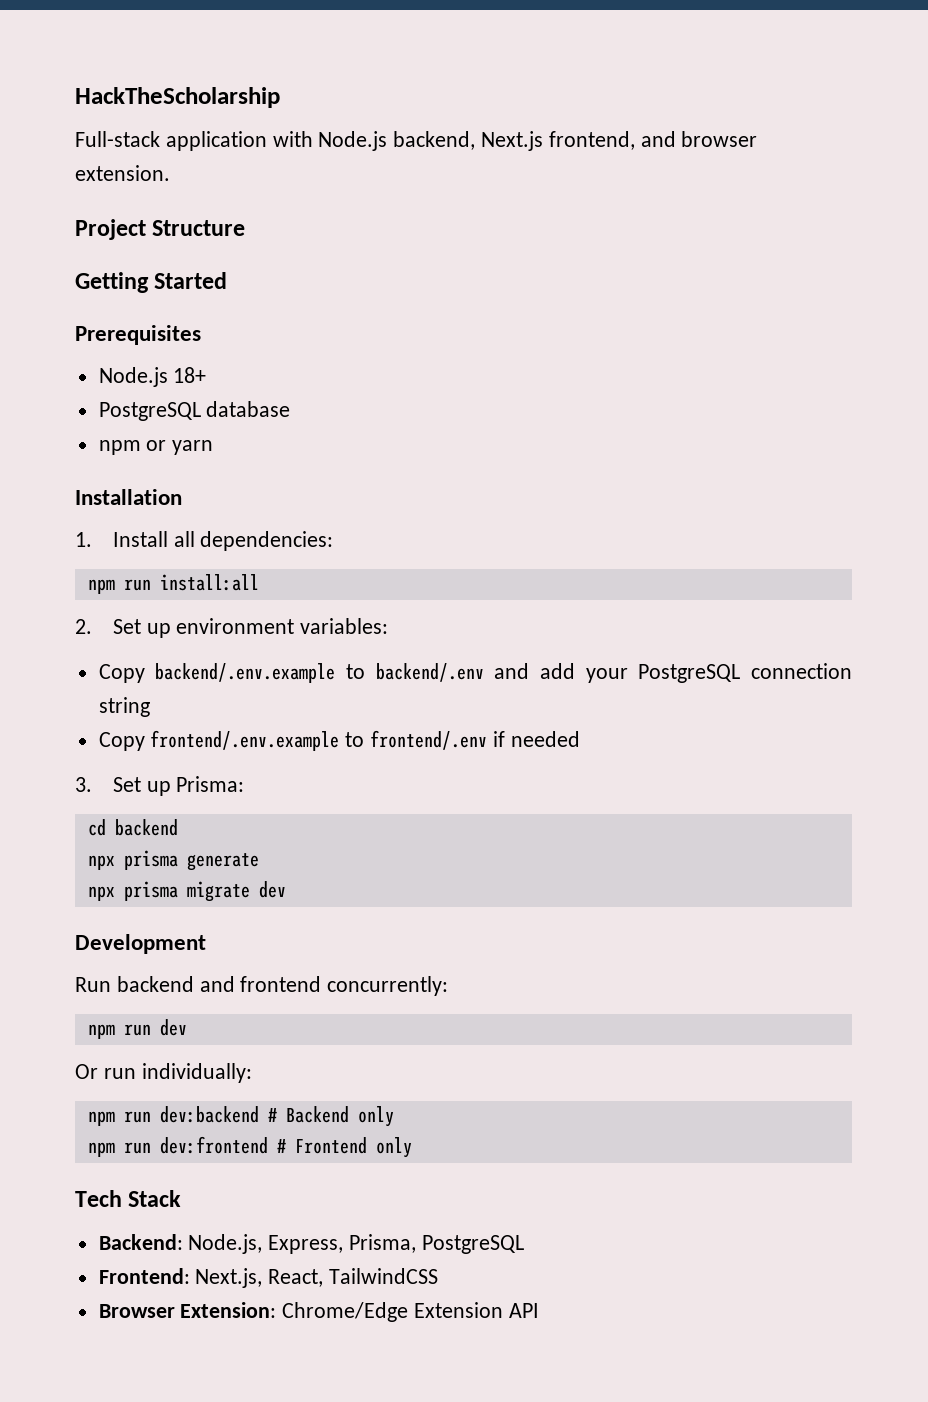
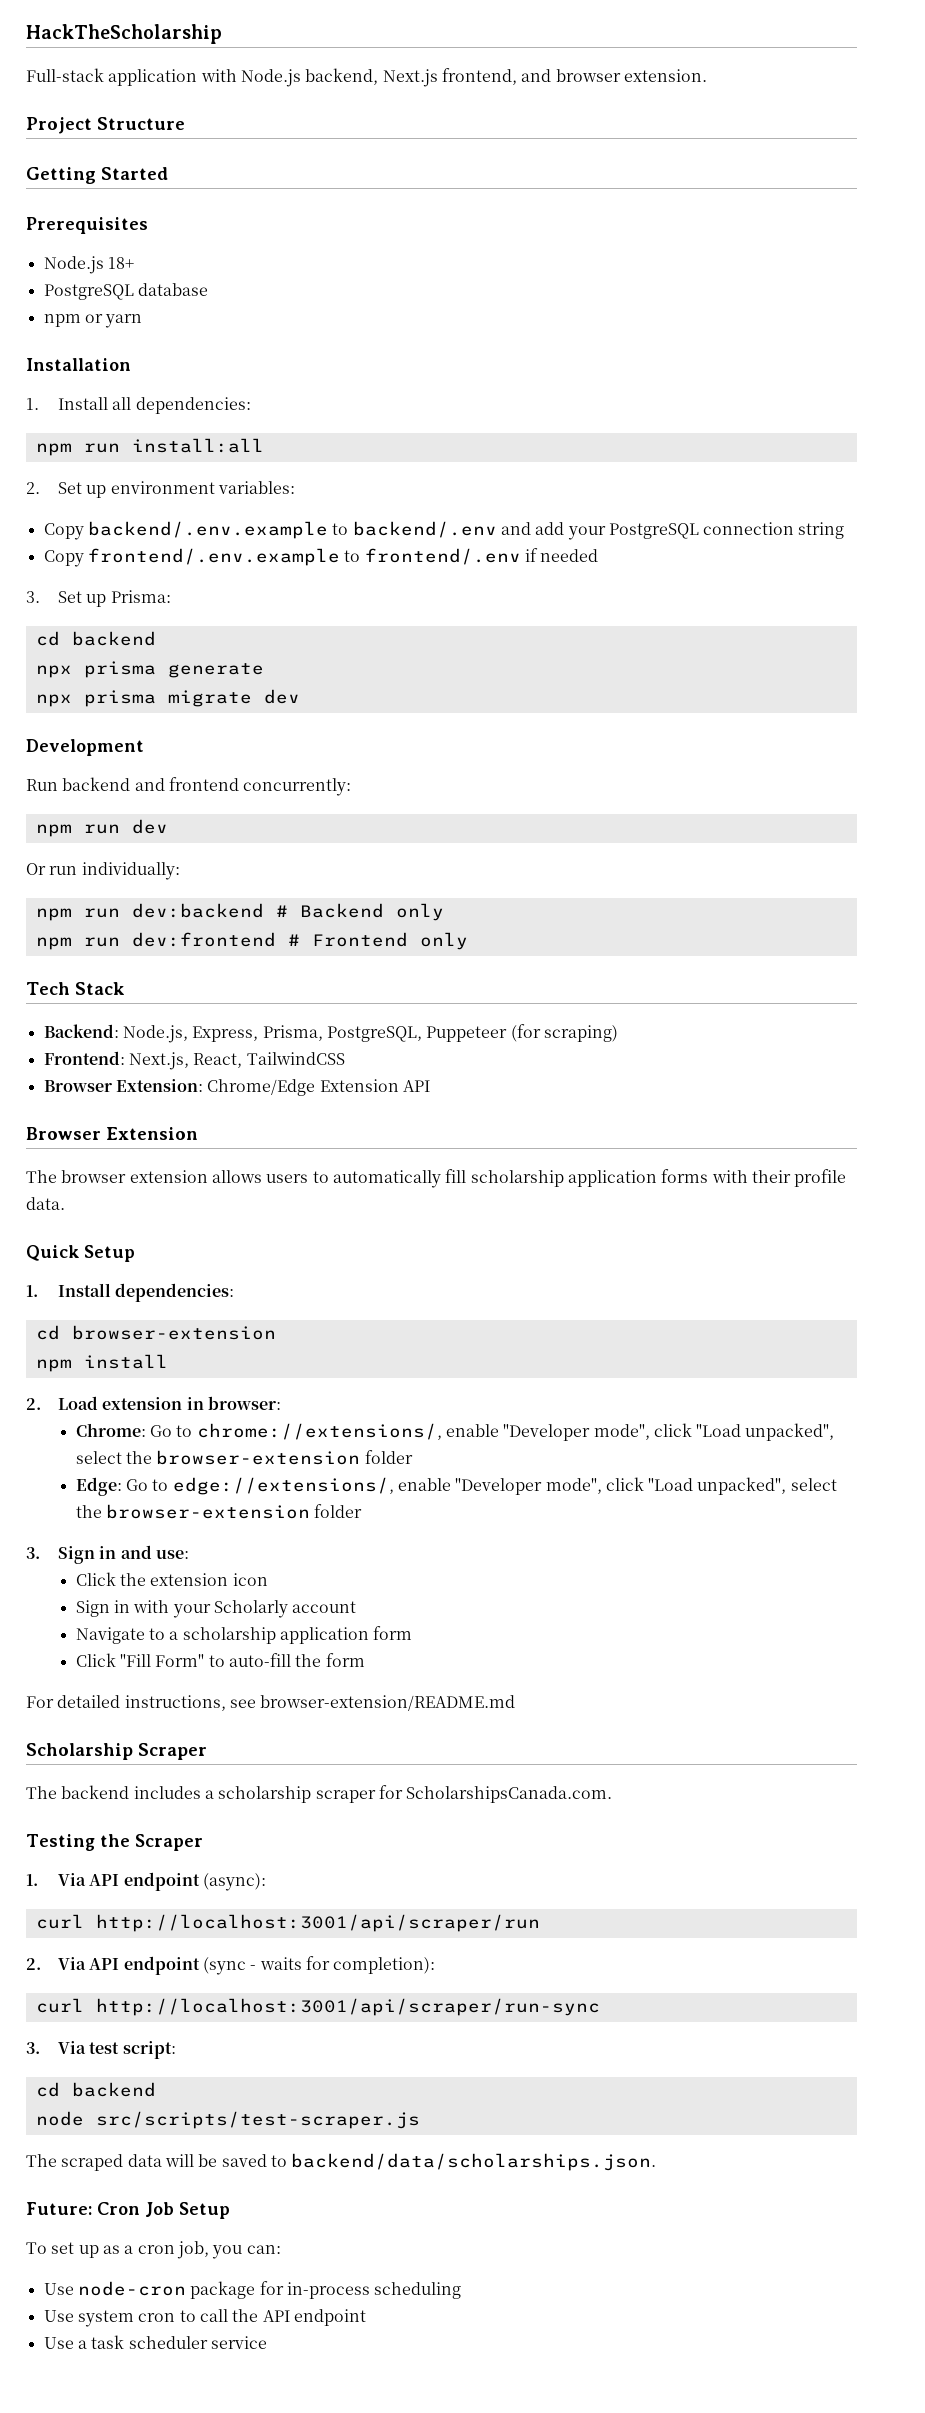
- Backend: Node.js, Express, Prisma, PostgreSQL
+ Backend: Node.js, Express, Prisma, PostgreSQL, Puppeteer (for scraping)
+ Browser Extension
+ The browser extension allows users to automatically fill scholarship application forms with their profile data.
+ Quick Setup
+ 1. Install dependencies:
+ cd browser-extension
+ npm install
+ 2. Load extension in browser:
+ Chrome: Go to chrome://extensions/, enable "Developer mode", click "Load unpacked", select the browser-extension folder
+ Edge: Go to edge://extensions/, enable "Developer mode", click "Load unpacked", select the browser-extension folder
+ 3. Sign in and use:
+ Click the extension icon
+ Sign in with your Scholarly account
+ Navigate to a scholarship application form
+ Click "Fill Form" to auto-fill the form
+ For detailed instructions, see browser-extension/README.md
+ Scholarship Scraper
+ The backend includes a scholarship scraper for ScholarshipsCanada.com.
+ Testing the Scraper
+ 1. Via API endpoint (async):
+ curl http://localhost:3001/api/scraper/run
+ 2. Via API endpoint (sync - waits for completion):
+ curl http://localhost:3001/api/scraper/run-sync
+ 3. Via test script:
+ cd backend
+ node src/scripts/test-scraper.js
+ The scraped data will be saved to backend/data/scholarships.json.
+ Future: Cron Job Setup
+ To set up as a cron job, you can:
+ Use node-cron package for in-process scheduling
+ Use system cron to call the API endpoint
+ Use a task scheduler service

